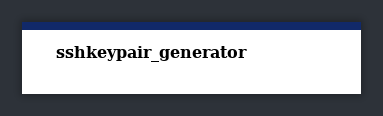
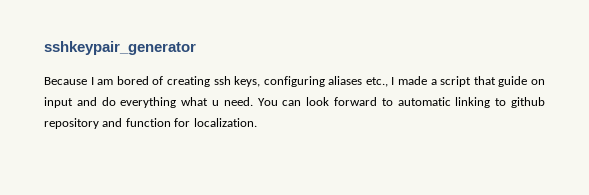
+ Because I am bored of creating ssh keys, configuring aliases etc., I made a script that guide on input and do everything what u need. You can look forward to automatic linking to github repository and function for localization.

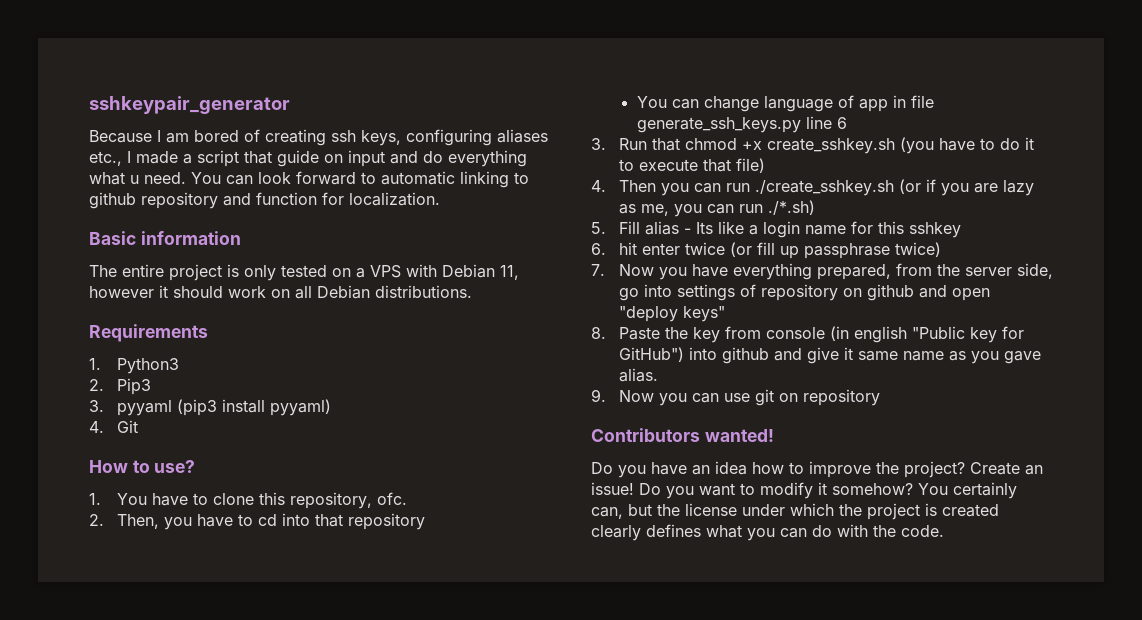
+ Basic information
+ The entire project is only tested on a VPS with Debian 11, however it should work on all Debian distributions.
+ Requirements
+ 1. Python3
+ 2. Pip3
+ 3. pyyaml (pip3 install pyyaml)
+ 4. Git
+ How to use?
+ 1. You have to clone this repository, ofc.
+ 2. Then, you have to cd into that repository
+ You can change language of app in file generate_ssh_keys.py line 6
+ 3. Run that chmod +x create_sshkey.sh (you have to do it to execute that file)
+ 4. Then you can run ./create_sshkey.sh (or if you are lazy as me, you can run ./*.sh)
+ 5. Fill alias - Its like a login name for this sshkey
+ 6. hit enter twice (or fill up passphrase twice)
+ 7. Now you have everything prepared, from the server side, go into settings of repository on github and open "deploy keys"
+ 8. Paste the key from console (in english "Public key for GitHub") into github and give it same name as you gave alias.
+ 9. Now you can use git on repository
+ Contributors wanted!
+ Do you have an idea how to improve the project? Create an issue! Do you want to modify it somehow? You certainly can, but the license under which the project is created clearly defines what you can do with the code.

